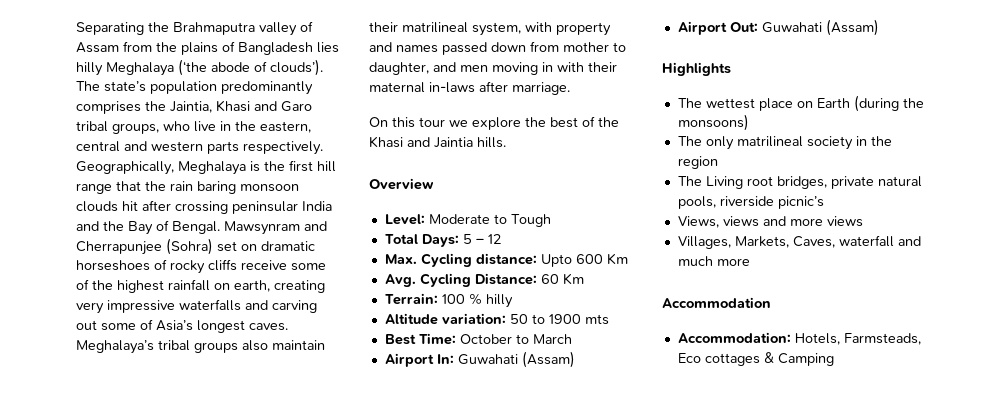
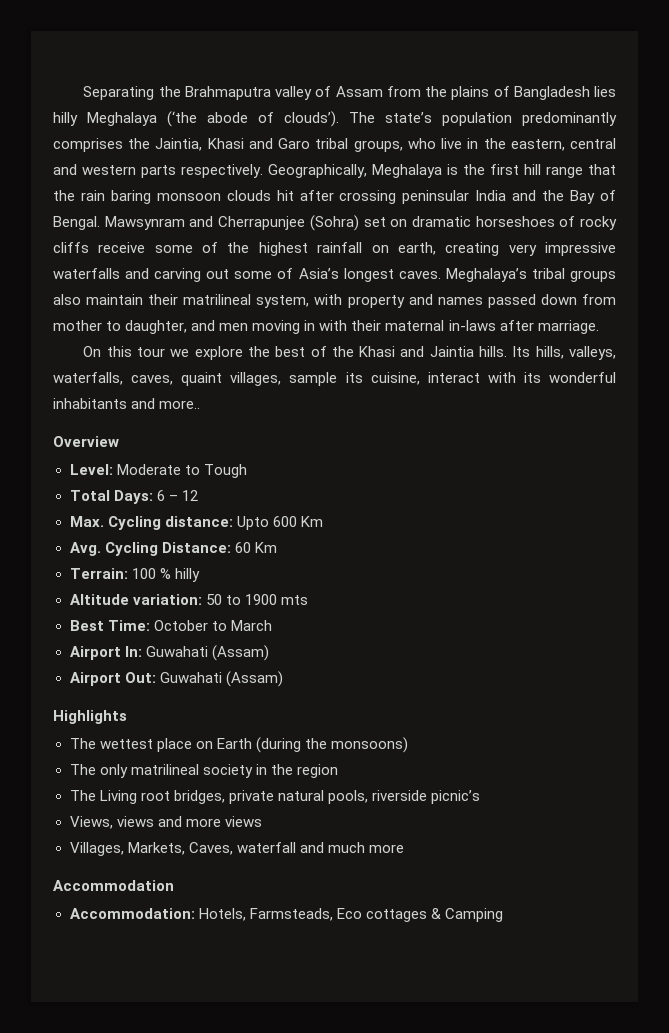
+ Its hills, valleys, waterfalls, caves, quaint villages, sample its cuisine, interact with its wonderful inhabitants and more..
- Total Days: 5 – 12
+ Total Days: 6 – 12

